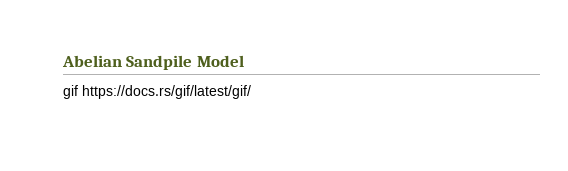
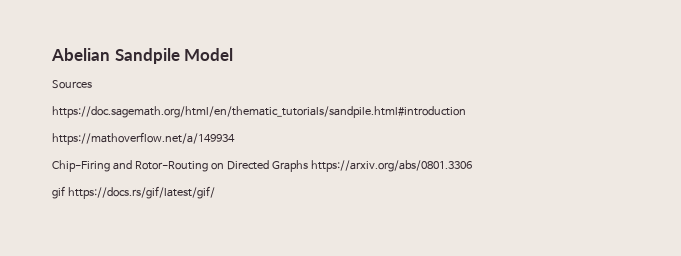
+ Sources
+ https://doc.sagemath.org/html/en/thematic_tutorials/sandpile.html#introduction
+ https://mathoverflow.net/a/149934
+ Chip-Firing and Rotor-Routing on Directed Graphs https://arxiv.org/abs/0801.3306

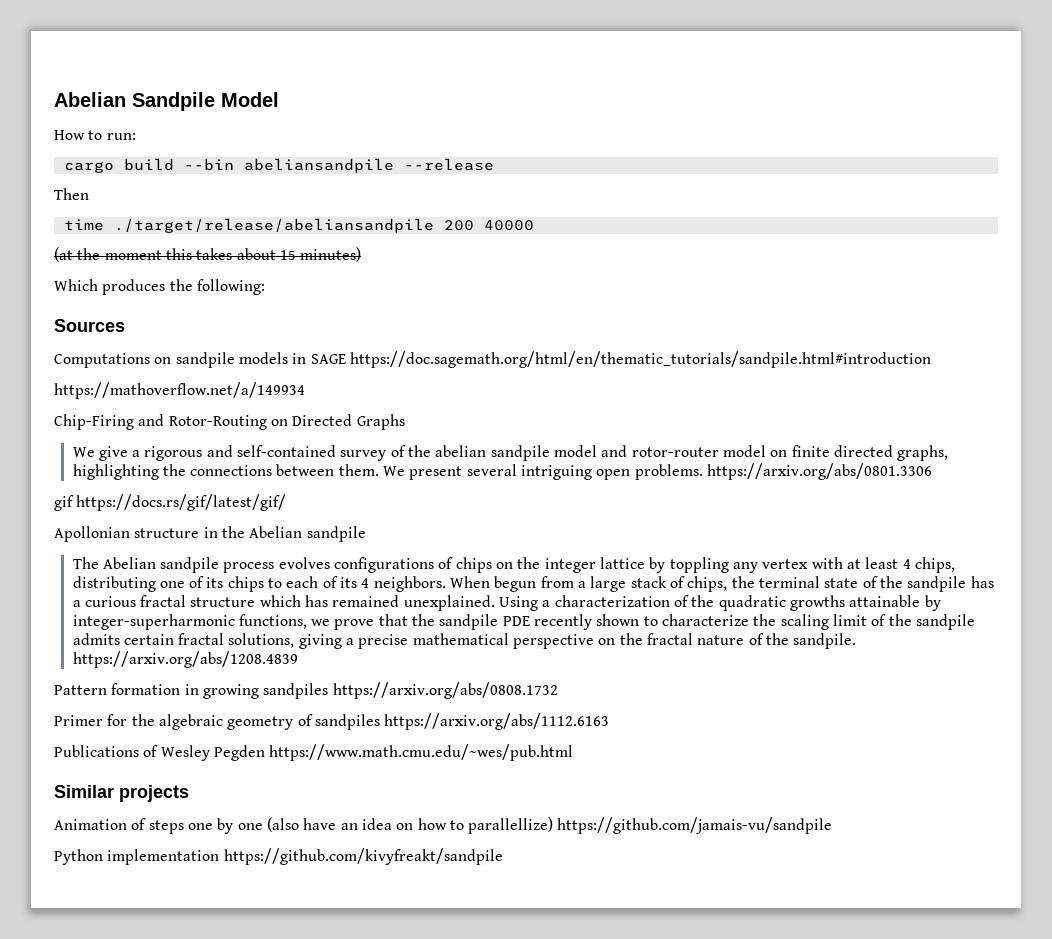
+ How to run:
+ cargo build --bin abeliansandpile --release
+ Then
+ time ./target/release/abeliansandpile 200 40000
+ (at the moment this takes about 15 minutes)
+ Which produces the following:
  Sources
- https://doc.sagemath.org/html/en/thematic_tutorials/sandpile.html#introduction
+ Computations on sandpile models in SAGE https://doc.sagemath.org/html/en/thematic_tutorials/sandpile.html#introduction
- Chip-Firing and Rotor-Routing on Directed Graphs https://arxiv.org/abs/0801.3306
+ Chip-Firing and Rotor-Routing on Directed Graphs
+ We give a rigorous and self-contained survey of the abelian sandpile model and rotor-router model on finite directed graphs, highlighting the connections between them. We present several intriguing open problems. https://arxiv.org/abs/0801.3306
  gif https://docs.rs/gif/latest/gif/
+ Apollonian structure in the Abelian sandpile
+ The Abelian sandpile process evolves configurations of chips on the integer lattice by toppling any vertex with at least 4 chips, distributing one of its chips to each of its 4 neighbors. When begun from a large stack of chips, the terminal state of the sandpile has a curious fractal structure which has remained unexplained. Using a characterization of the quadratic growths attainable by integer-superharmonic functions, we prove that the sandpile PDE recently shown to characterize the scaling limit of the sandpile admits certain fractal solutions, giving a precise mathematical perspective on the fractal nature of the sandpile. https://arxiv.org/abs/1208.4839
+ Pattern formation in growing sandpiles https://arxiv.org/abs/0808.1732
+ Primer for the algebraic geometry of sandpiles https://arxiv.org/abs/1112.6163
+ Publications of Wesley Pegden https://www.math.cmu.edu/~wes/pub.html
+ Similar projects
+ Animation of steps one by one (also have an idea on how to parallellize) https://github.com/jamais-vu/sandpile
+ Python implementation https://github.com/kivyfreakt/sandpile

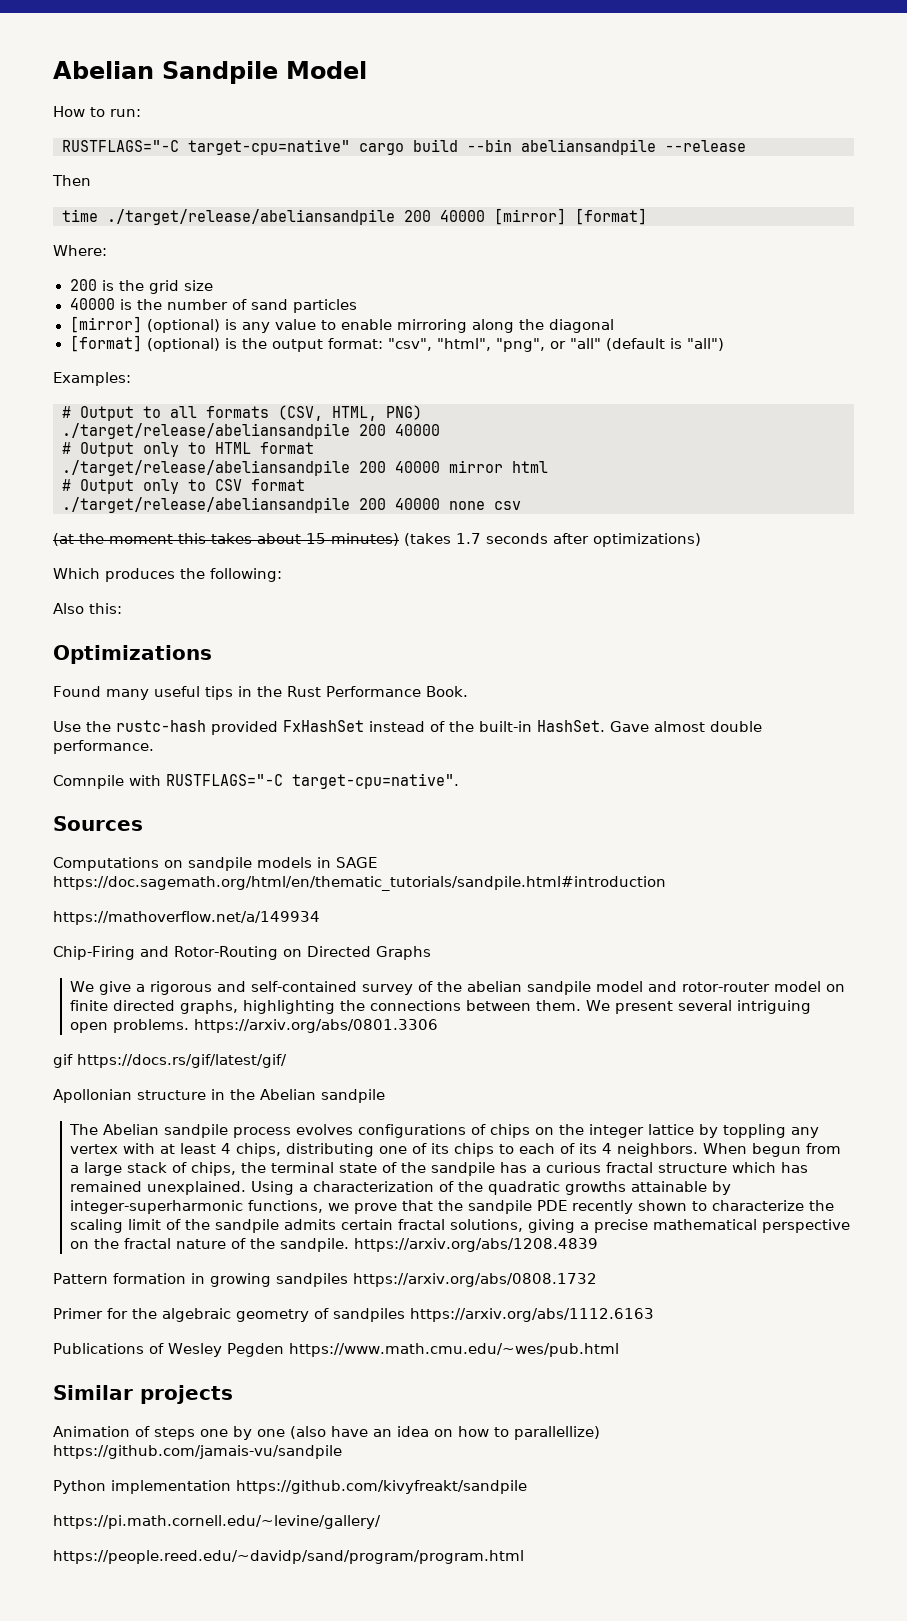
- cargo build --bin abeliansandpile --release
+ RUSTFLAGS="-C target-cpu=native" cargo build --bin abeliansandpile --release
- time ./target/release/abeliansandpile 200 40000
+ time ./target/release/abeliansandpile 200 40000 [mirror] [format]
+ Where:
+ 200 is the grid size
+ 40000 is the number of sand particles
+ [mirror] (optional) is any value to enable mirroring along the diagonal
+ [format] (optional) is the output format: "csv", "html", "png", or "all" (default is "all")
+ Examples:
+ # Output to all formats (CSV, HTML, PNG)
+ ./target/release/abeliansandpile 200 40000
+ # Output only to HTML format
+ ./target/release/abeliansandpile 200 40000 mirror html
+ # Output only to CSV format
+ ./target/release/abeliansandpile 200 40000 none csv
- (at the moment this takes about 15 minutes)
+ (at the moment this takes about 15 minutes) (takes 1.7 seconds after optimizations)
+ Also this:
+ Optimizations
+ Found many useful tips in the Rust Performance Book.
+ Use the rustc-hash provided FxHashSet instead of the built-in HashSet. Gave almost double performance.
+ Comnpile with RUSTFLAGS="-C target-cpu=native".
+ https://pi.math.cornell.edu/~levine/gallery/
+ https://people.reed.edu/~davidp/sand/program/program.html

